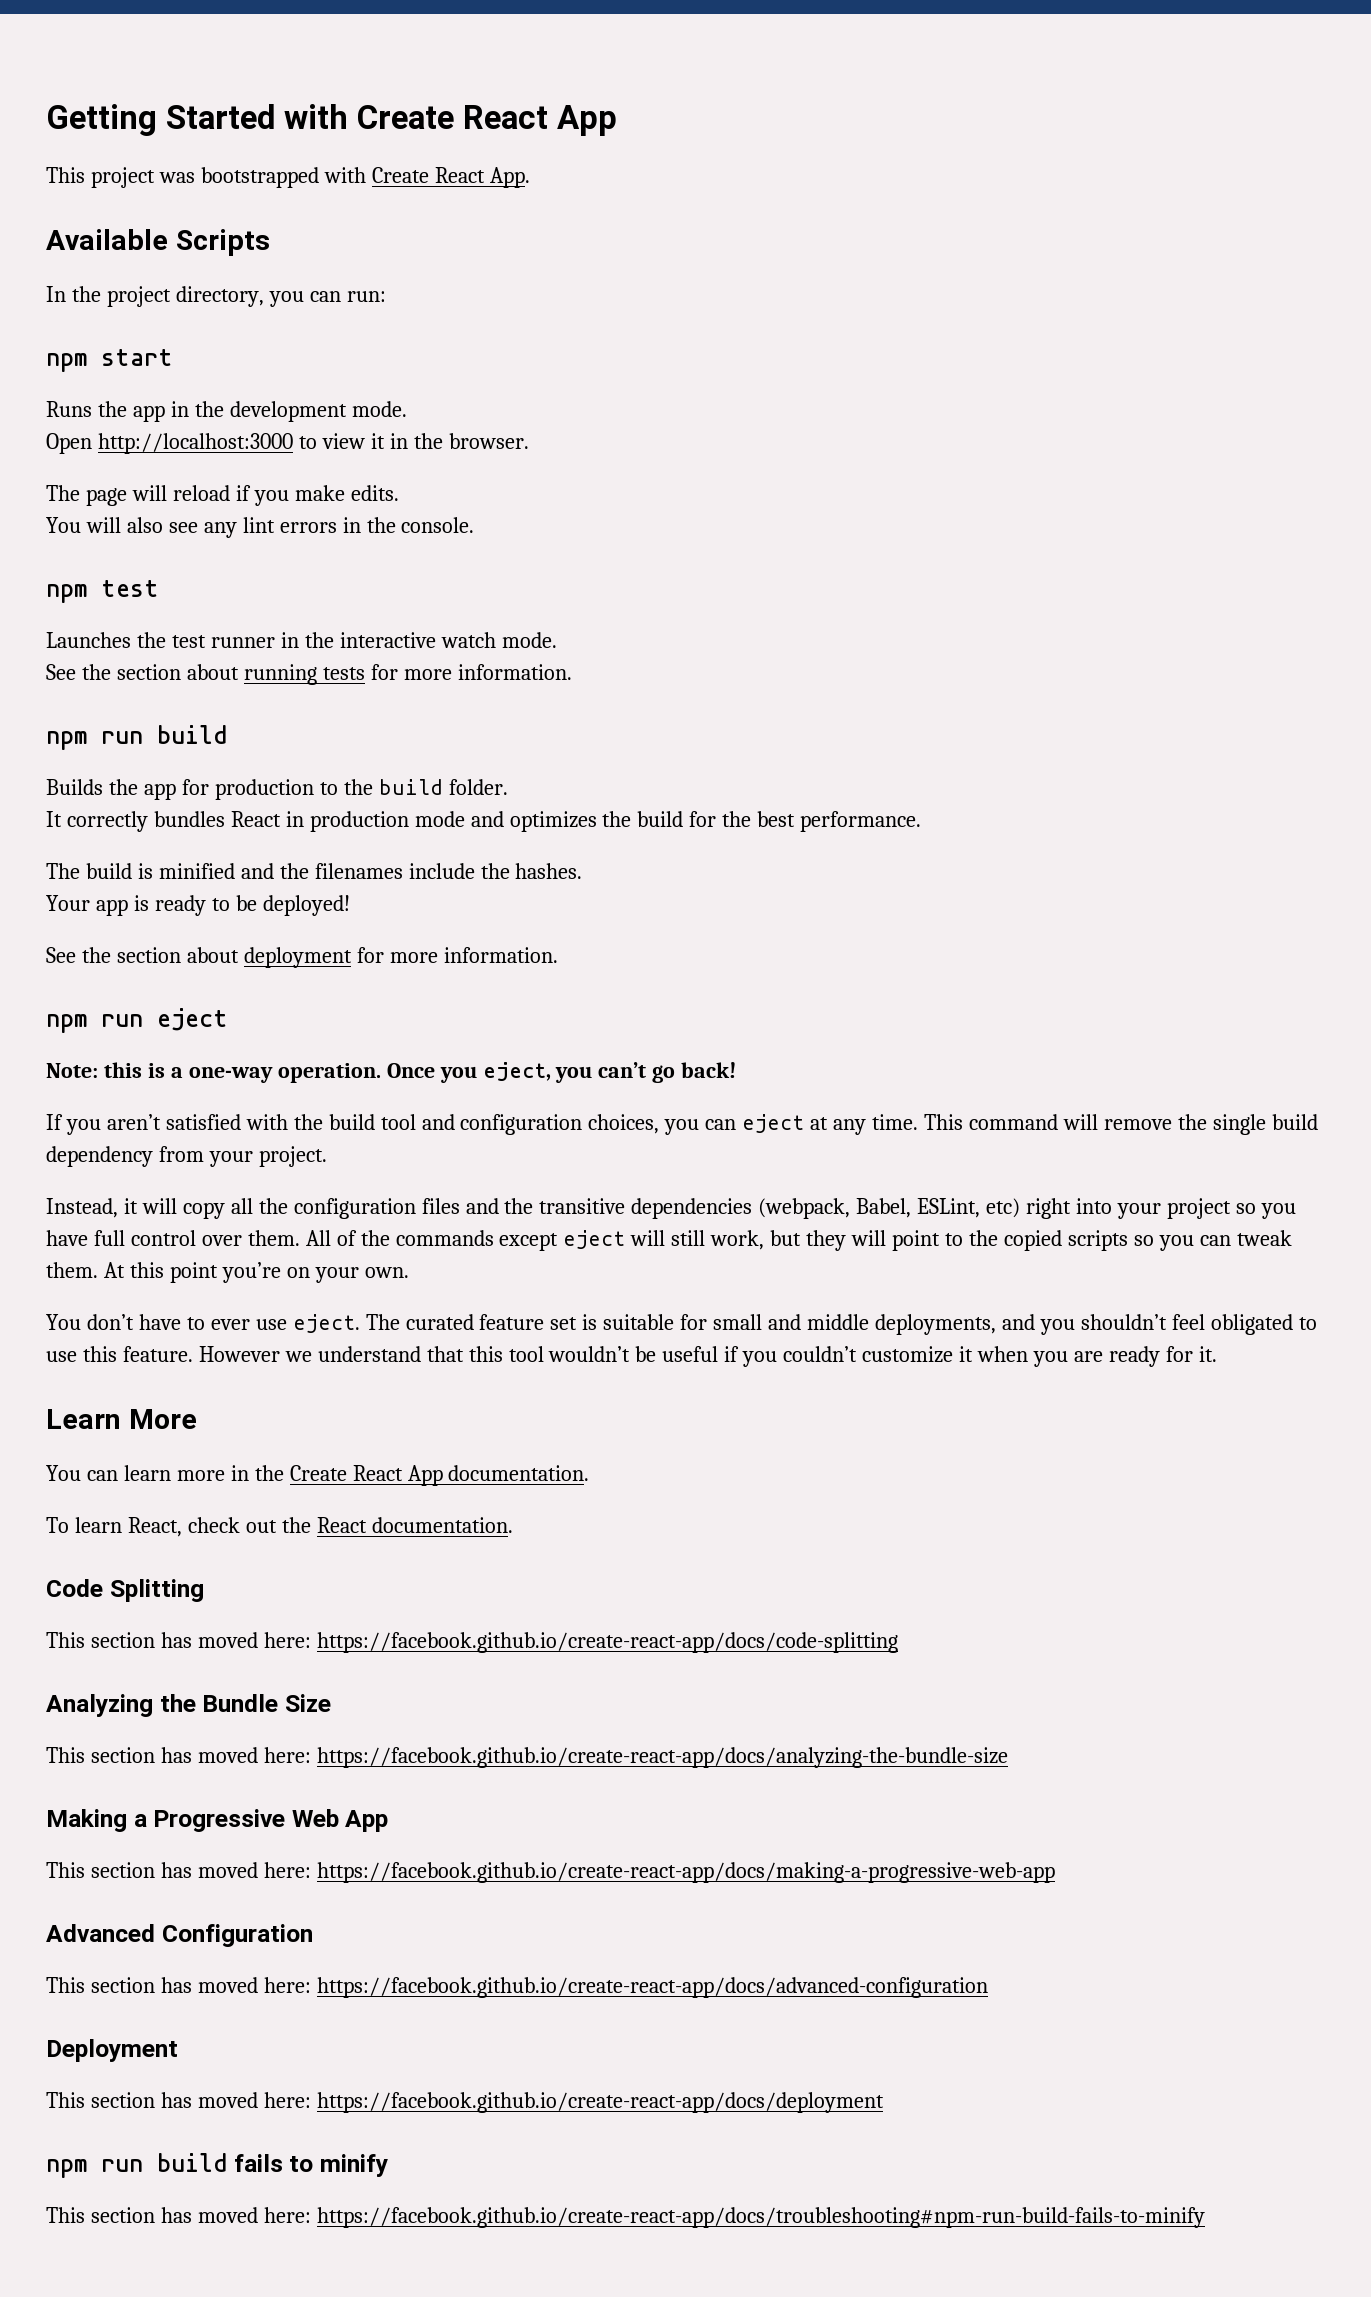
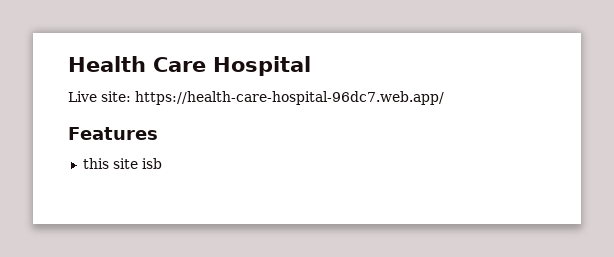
- Getting Started with Create React App
- This project was bootstrapped with Create React App.
- Available Scripts
- In the project directory, you can run:
- npm start
- Runs the app in the development mode.
- Open http://localhost:3000 to view it in the browser.
- The page will reload if you make edits.
- You will also see any lint errors in the console.
- npm test
- Launches the test runner in the interactive watch mode.
- See the section about running tests for more information.
- npm run build
- Builds the app for production to the build folder.
- It correctly bundles React in production mode and optimizes the build for the best performance.
- The build is minified and the filenames include the hashes.
- Your app is ready to be deployed!
- See the section about deployment for more information.
- npm run eject
- Note: this is a one-way operation. Once you eject, you can’t go back!
- If you aren’t satisfied with the build tool and configuration choices, you can eject at any time. This command will remove the single build dependency from your project.
- Instead, it will copy all the configuration files and the transitive dependencies (webpack, Babel, ESLint, etc) right into your project so you have full control over them. All of the commands except eject will still work, but they will point to the copied scripts so you can tweak them. At this point you’re on your own.
- You don’t have to ever use eject. The curated feature set is suitable for small and middle deployments, and you shouldn’t feel obligated to use this feature. However we understand that this tool wouldn’t be useful if you couldn’t customize it when you are ready for it.
- Learn More
- You can learn more in the Create React App documentation.
- To learn React, check out the React documentation.
- Code Splitting
- This section has moved here: https://facebook.github.io/create-react-app/docs/code-splitting
- Analyzing the Bundle Size
- This section has moved here: https://facebook.github.io/create-react-app/docs/analyzing-the-bundle-size
- Making a Progressive Web App
- This section has moved here: https://facebook.github.io/create-react-app/docs/making-a-progressive-web-app
- Advanced Configuration
- This section has moved here: https://facebook.github.io/create-react-app/docs/advanced-configuration
- Deployment
- This section has moved here: https://facebook.github.io/create-react-app/docs/deployment
- npm run build fails to minify
- This section has moved here: https://facebook.github.io/create-react-app/docs/troubleshooting#npm-run-build-fails-to-minify
+ Health Care Hospital
+ Live site: https://health-care-hospital-96dc7.web.app/
+ Features
+ this site isb

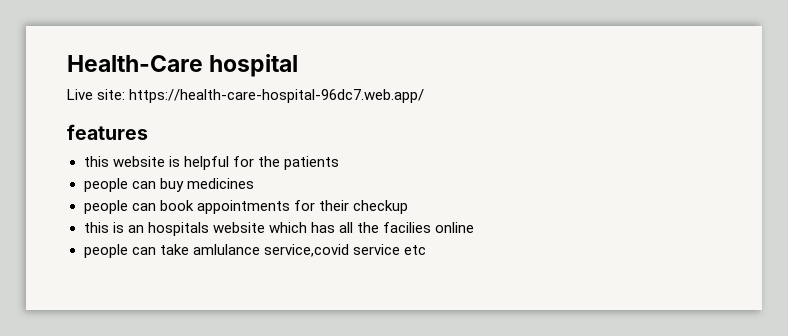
- Health Care Hospital
+ Health-Care hospital
- Features
- this site isb
+ features
+ this website is helpful for the patients
+ people can buy medicines
+ people can book appointments for their checkup
+ this is an hospitals website which has all the facilies online
+ people can take amlulance service,covid service etc

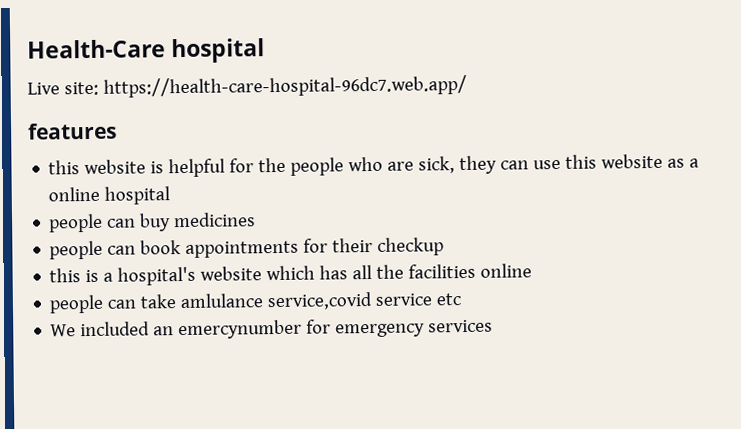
- this website is helpful for the patients
+ this website is helpful for the people who are sick, they can use this website as a online hospital
- this is an hospitals website which has all the facilies online
+ this is a hospital's website which has all the facilities online
+ We included an emercynumber for emergency services

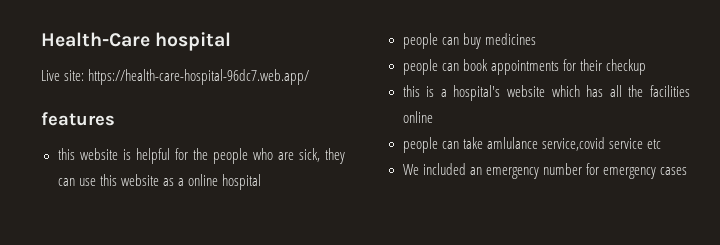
- We included an emercynumber for emergency services
+ We included an emergency number for emergency cases

